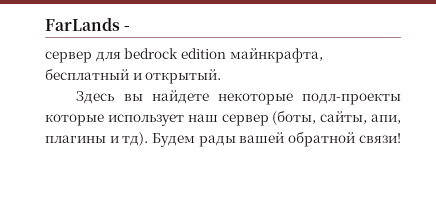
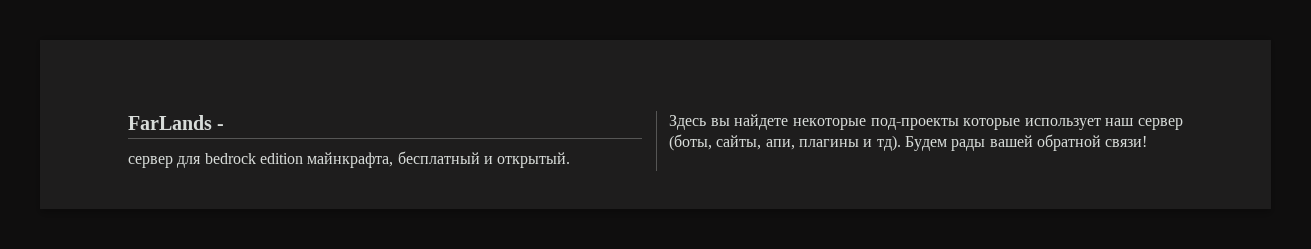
- Здесь вы найдете некоторые подл-проекты которые использует наш сервер (боты, сайты, апи, плагины и тд).
+ Здесь вы найдете некоторые под-проекты которые использует наш сервер (боты, сайты, апи, плагины и тд).

